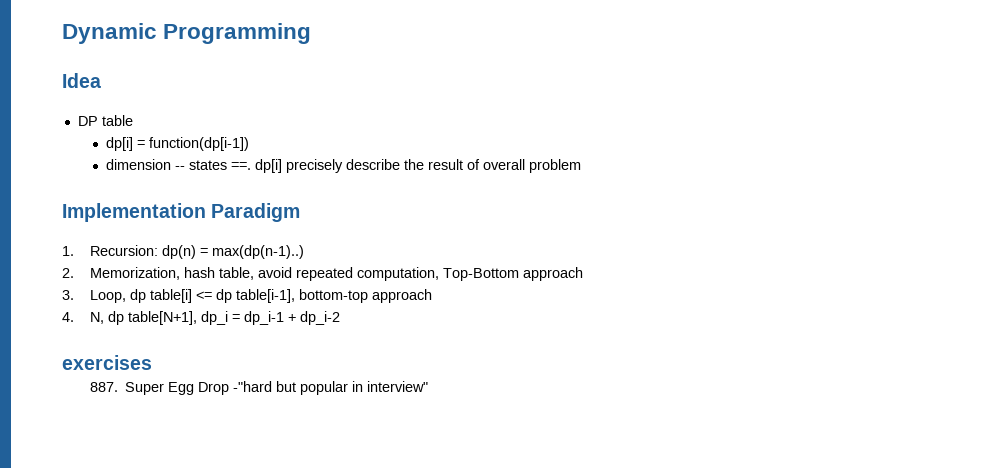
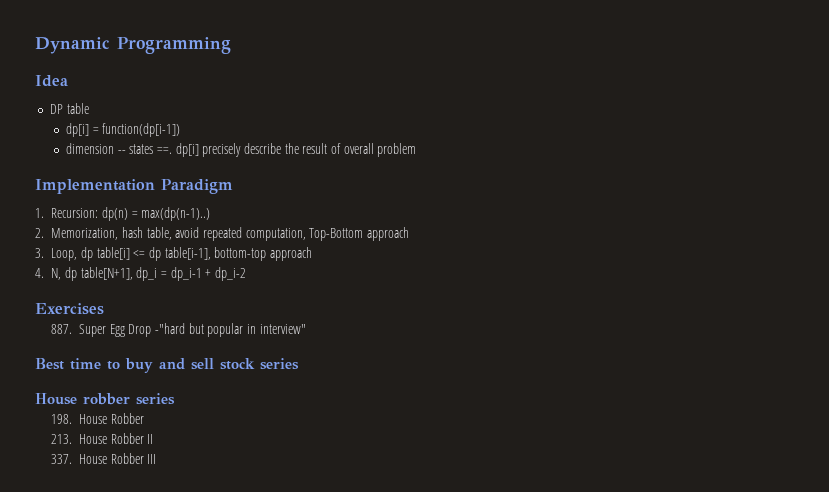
- exercises
+ Exercises
+ Best time to buy and sell stock series
+ House robber series
+ 198. House Robber
+ 213. House Robber II
+ 337. House Robber III

